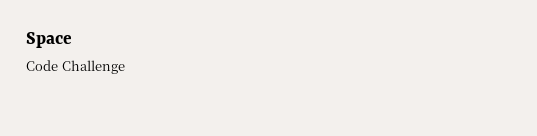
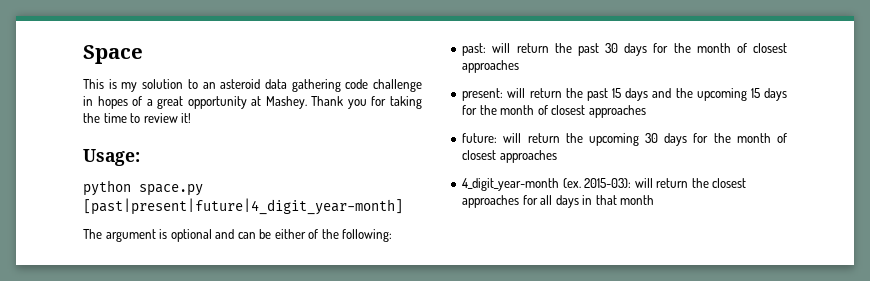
- Code Challenge
+ This is my solution to an asteroid data gathering code challenge in hopes of a great opportunity at Mashey. Thank you for taking the time to review it!
+ Usage:
+ python space.py [past|present|future|4_digit_year-month]
+ The argument is optional and can be either of the following:
+ past: will return the past 30 days for the month of closest approaches
+ present: will return the past 15 days and the upcoming 15 days for the month of closest approaches
+ future: will return the upcoming 30 days for the month of closest approaches
+ 4_digit_year-month (ex. 2015-03): will return the closest approaches for all days in that month

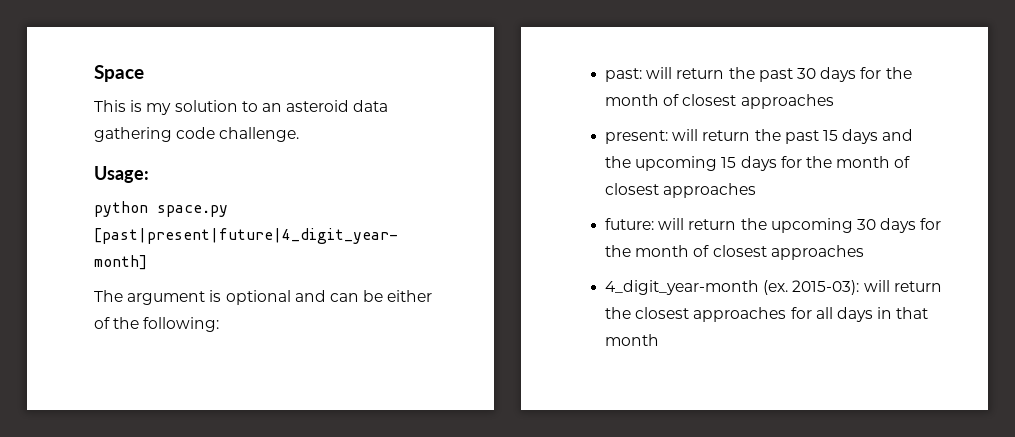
- This is my solution to an asteroid data gathering code challenge in hopes of a great opportunity at Mashey. Thank you for taking the time to review it!
+ This is my solution to an asteroid data gathering code challenge.

